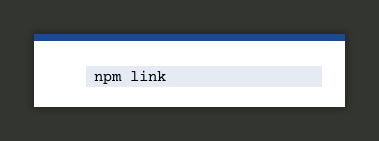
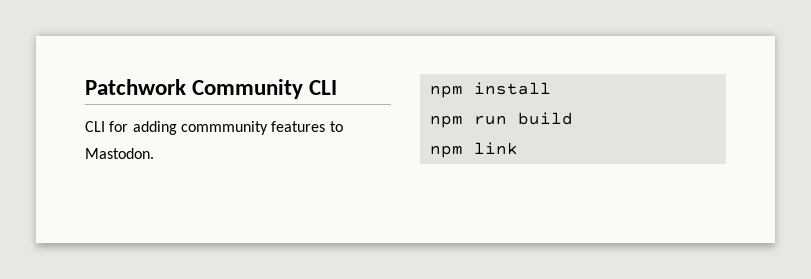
+ Patchwork Community CLI
+ CLI for adding commmunity features to Mastodon.
+ npm install
+ npm run build

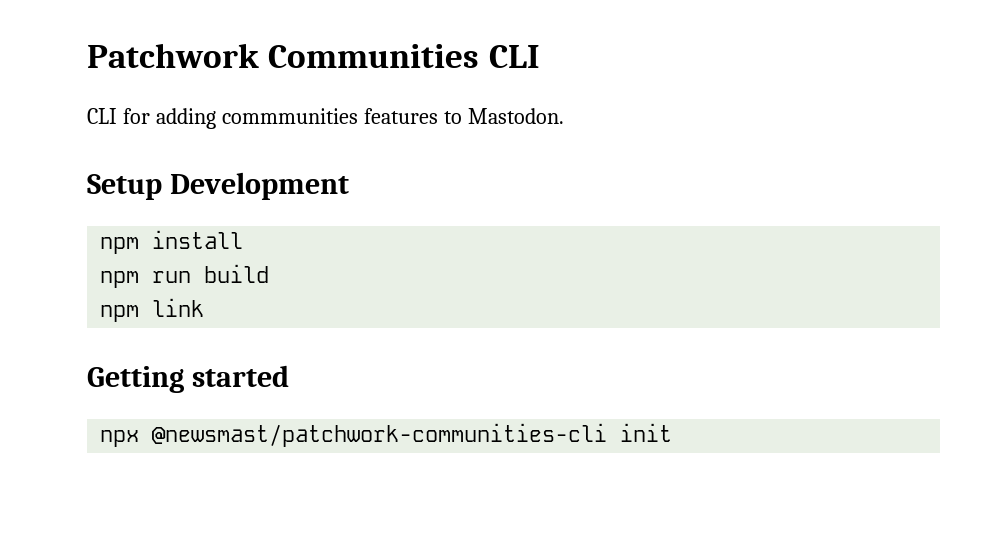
- Patchwork Community CLI
+ Patchwork Communities CLI
- CLI for adding commmunity features to Mastodon.
+ CLI for adding commmunities features to Mastodon.
+ Setup Development
+ Getting started
+ npx @newsmast/patchwork-communities-cli init

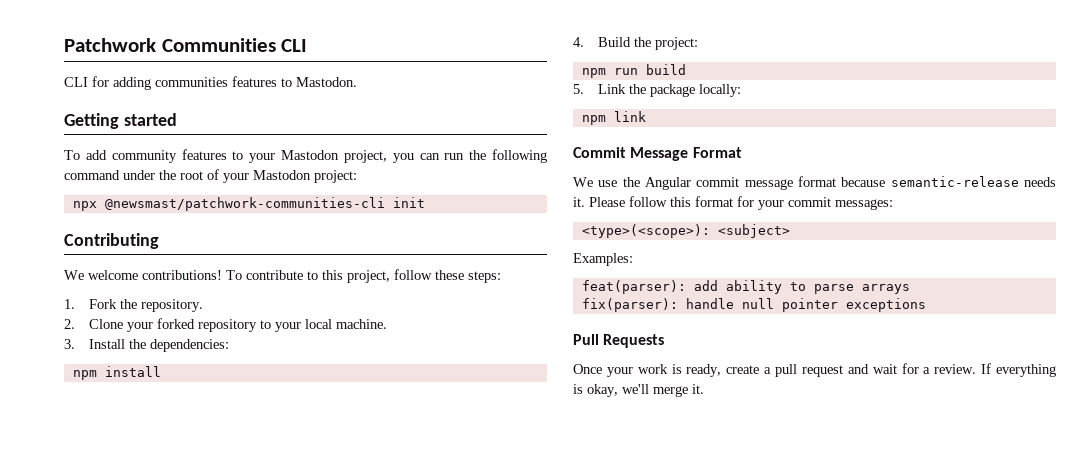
- CLI for adding commmunities features to Mastodon.
+ CLI for adding communities features to Mastodon.
- Setup Development
+ Getting started
+ To add community features to your Mastodon project, you can run the following command under the root of your Mastodon project:
+ npx @newsmast/patchwork-communities-cli init
+ Contributing
+ We welcome contributions! To contribute to this project, follow these steps:
+ 1. Fork the repository.
+ 2. Clone your forked repository to your local machine.
+ 3. Install the dependencies:
  npm install
+ 4. Build the project:
  npm run build
+ 5. Link the package locally:
  npm link
- Getting started
- npx @newsmast/patchwork-communities-cli init
+ Commit Message Format
+ We use the Angular commit message format because semantic-release needs it. Please follow this format for your commit messages:
+ <type>(<scope>): <subject>
+ Examples:
+ feat(parser): add ability to parse arrays
+ fix(parser): handle null pointer exceptions
+ Pull Requests
+ Once your work is ready, create a pull request and wait for a review. If everything is okay, we'll merge it.

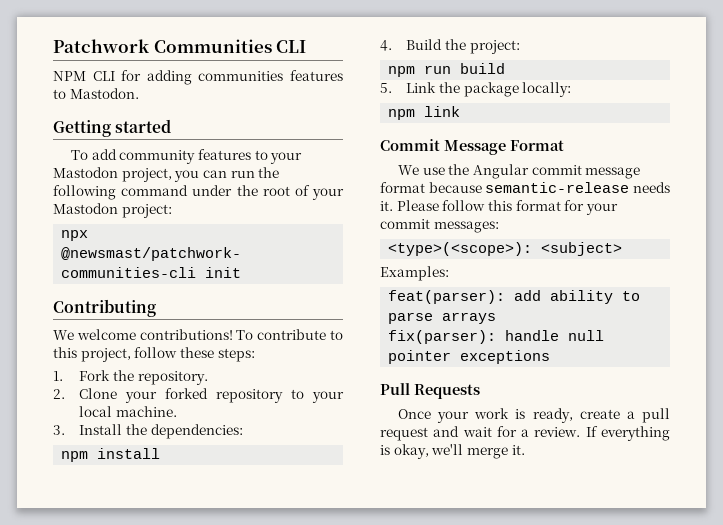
- CLI for adding communities features to Mastodon.
+ NPM CLI for adding communities features to Mastodon.

